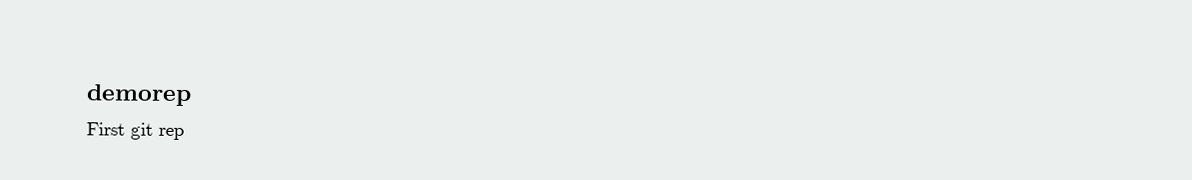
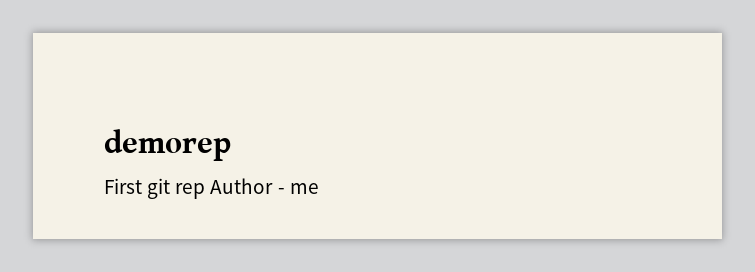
- First git rep
+ First git rep Author - me

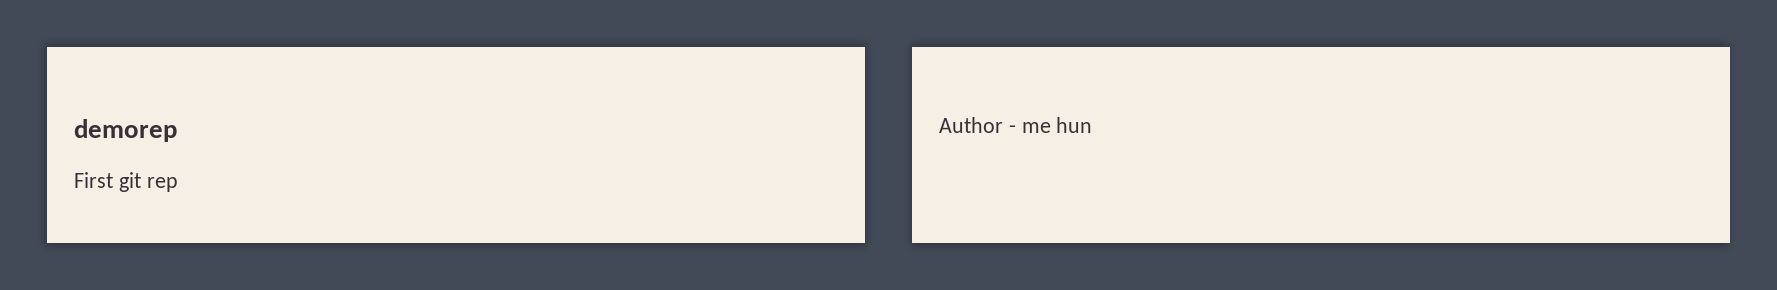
- First git rep Author - me
+ First git rep
+ Author - me hun

